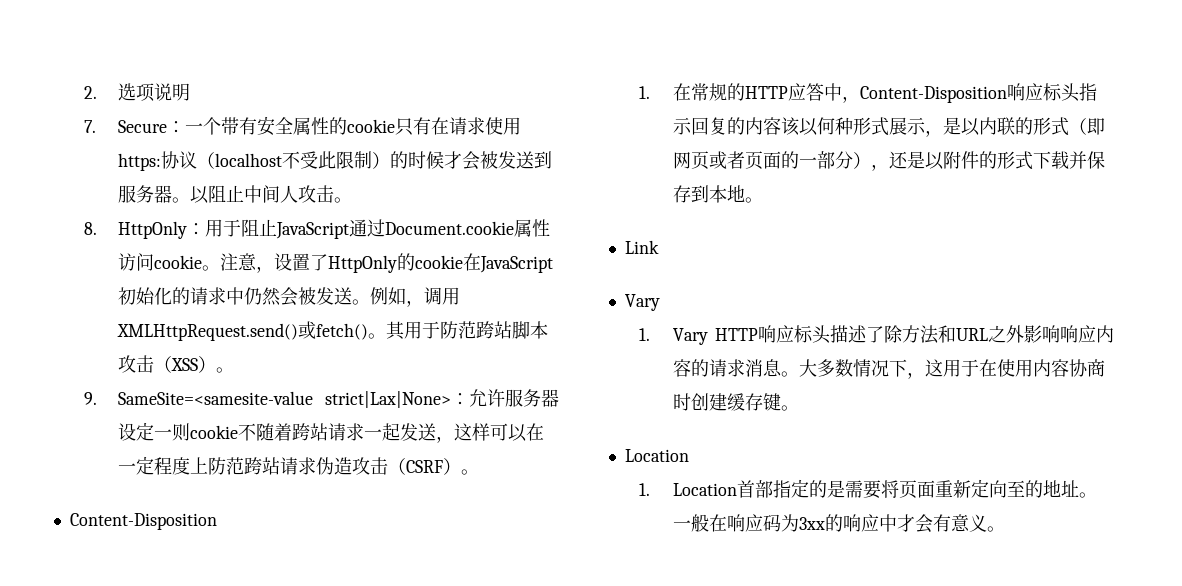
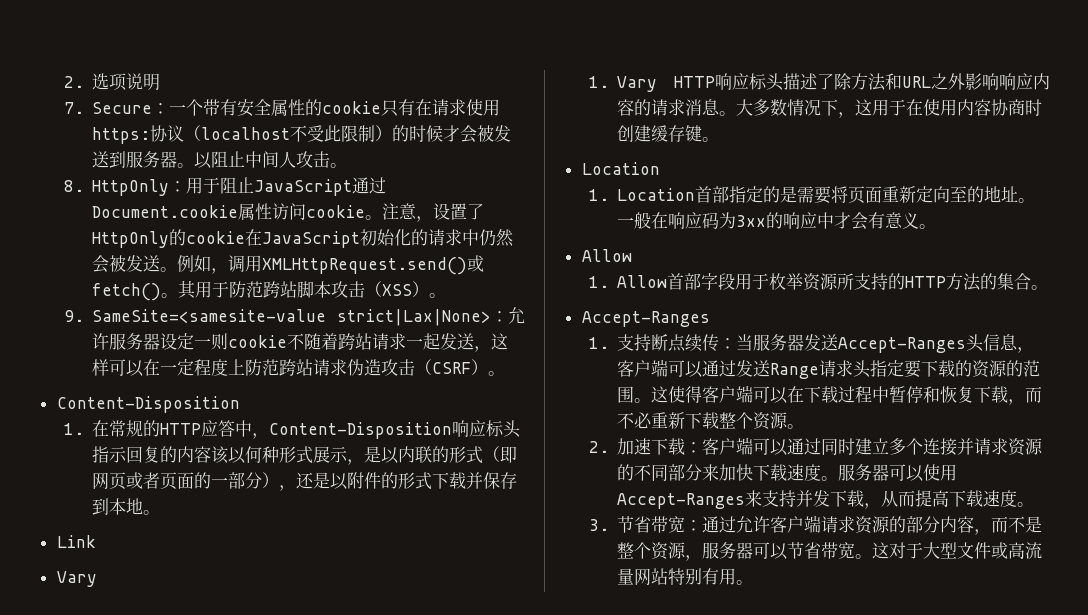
  一般在响应码为3xx的响应中才会有意义。
+ Allow
+ 1. Allow首部字段用于枚举资源所支持的HTTP方法的集合。
+ Accept-Ranges
+ 1.支持断点续传：当服务器发送Accept-Ranges头信息，客户端可以通过发送Range请求头指定要下载的资源的范围。这使得客户端可以在下载过程中暂停和恢复下载，而不必重新下载整个资源。
+ 2.加速下载：客户端可以通过同时建立多个连接并请求资源的不同部分来加快下载速度。服务器可以使用Accept-Ranges来支持并发下载，从而提高下载速度。
+ 3.节省带宽：通过允许客户端请求资源的部分内容，而不是整个资源，服务器可以节省带宽。这对于大型文件或高流量网站特别有用。

